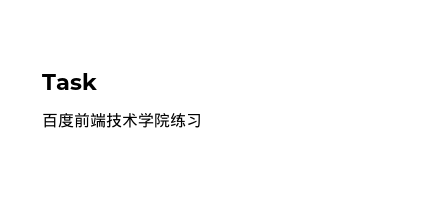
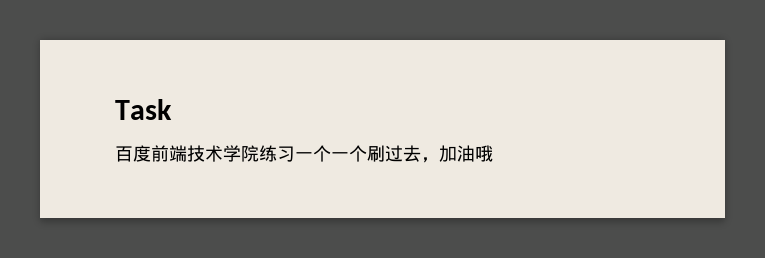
- 百度前端技术学院练习
+ 百度前端技术学院练习一个一个刷过去，加油哦

